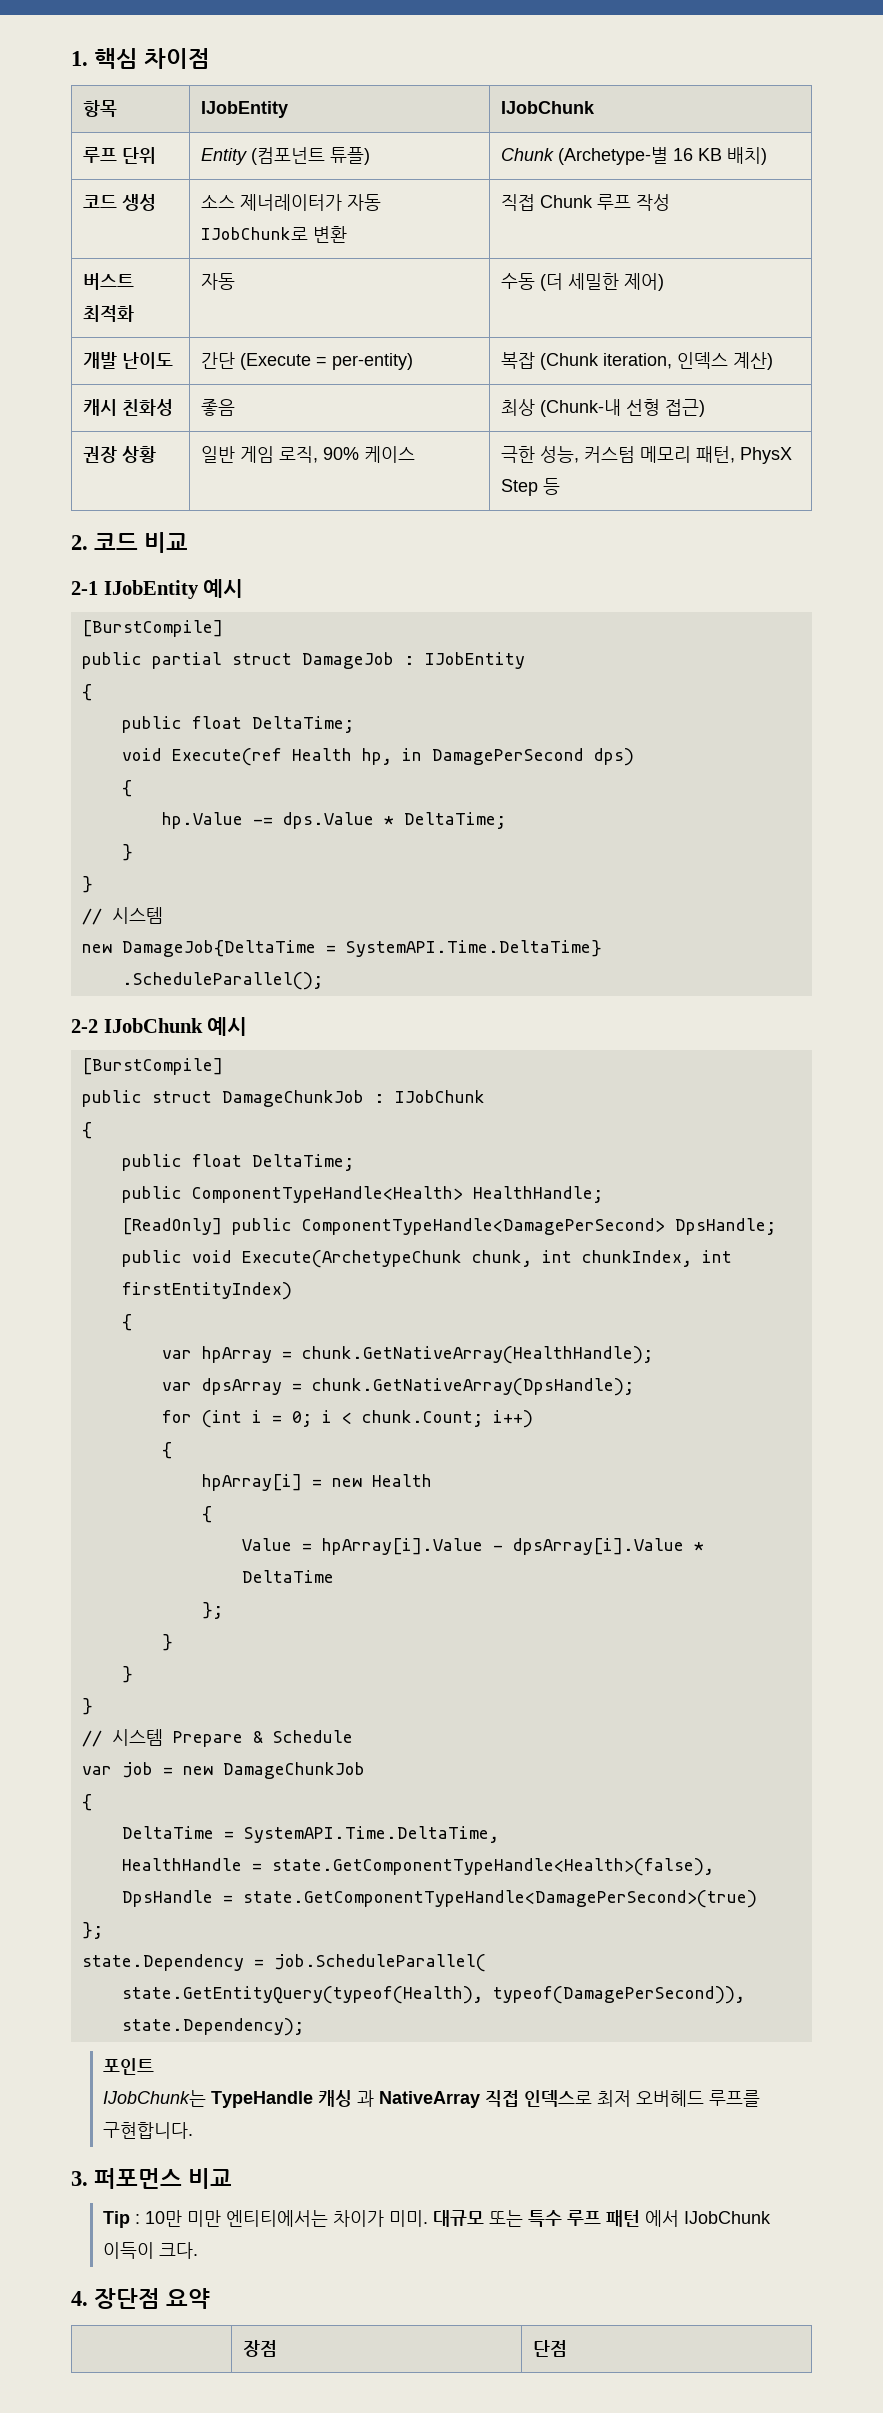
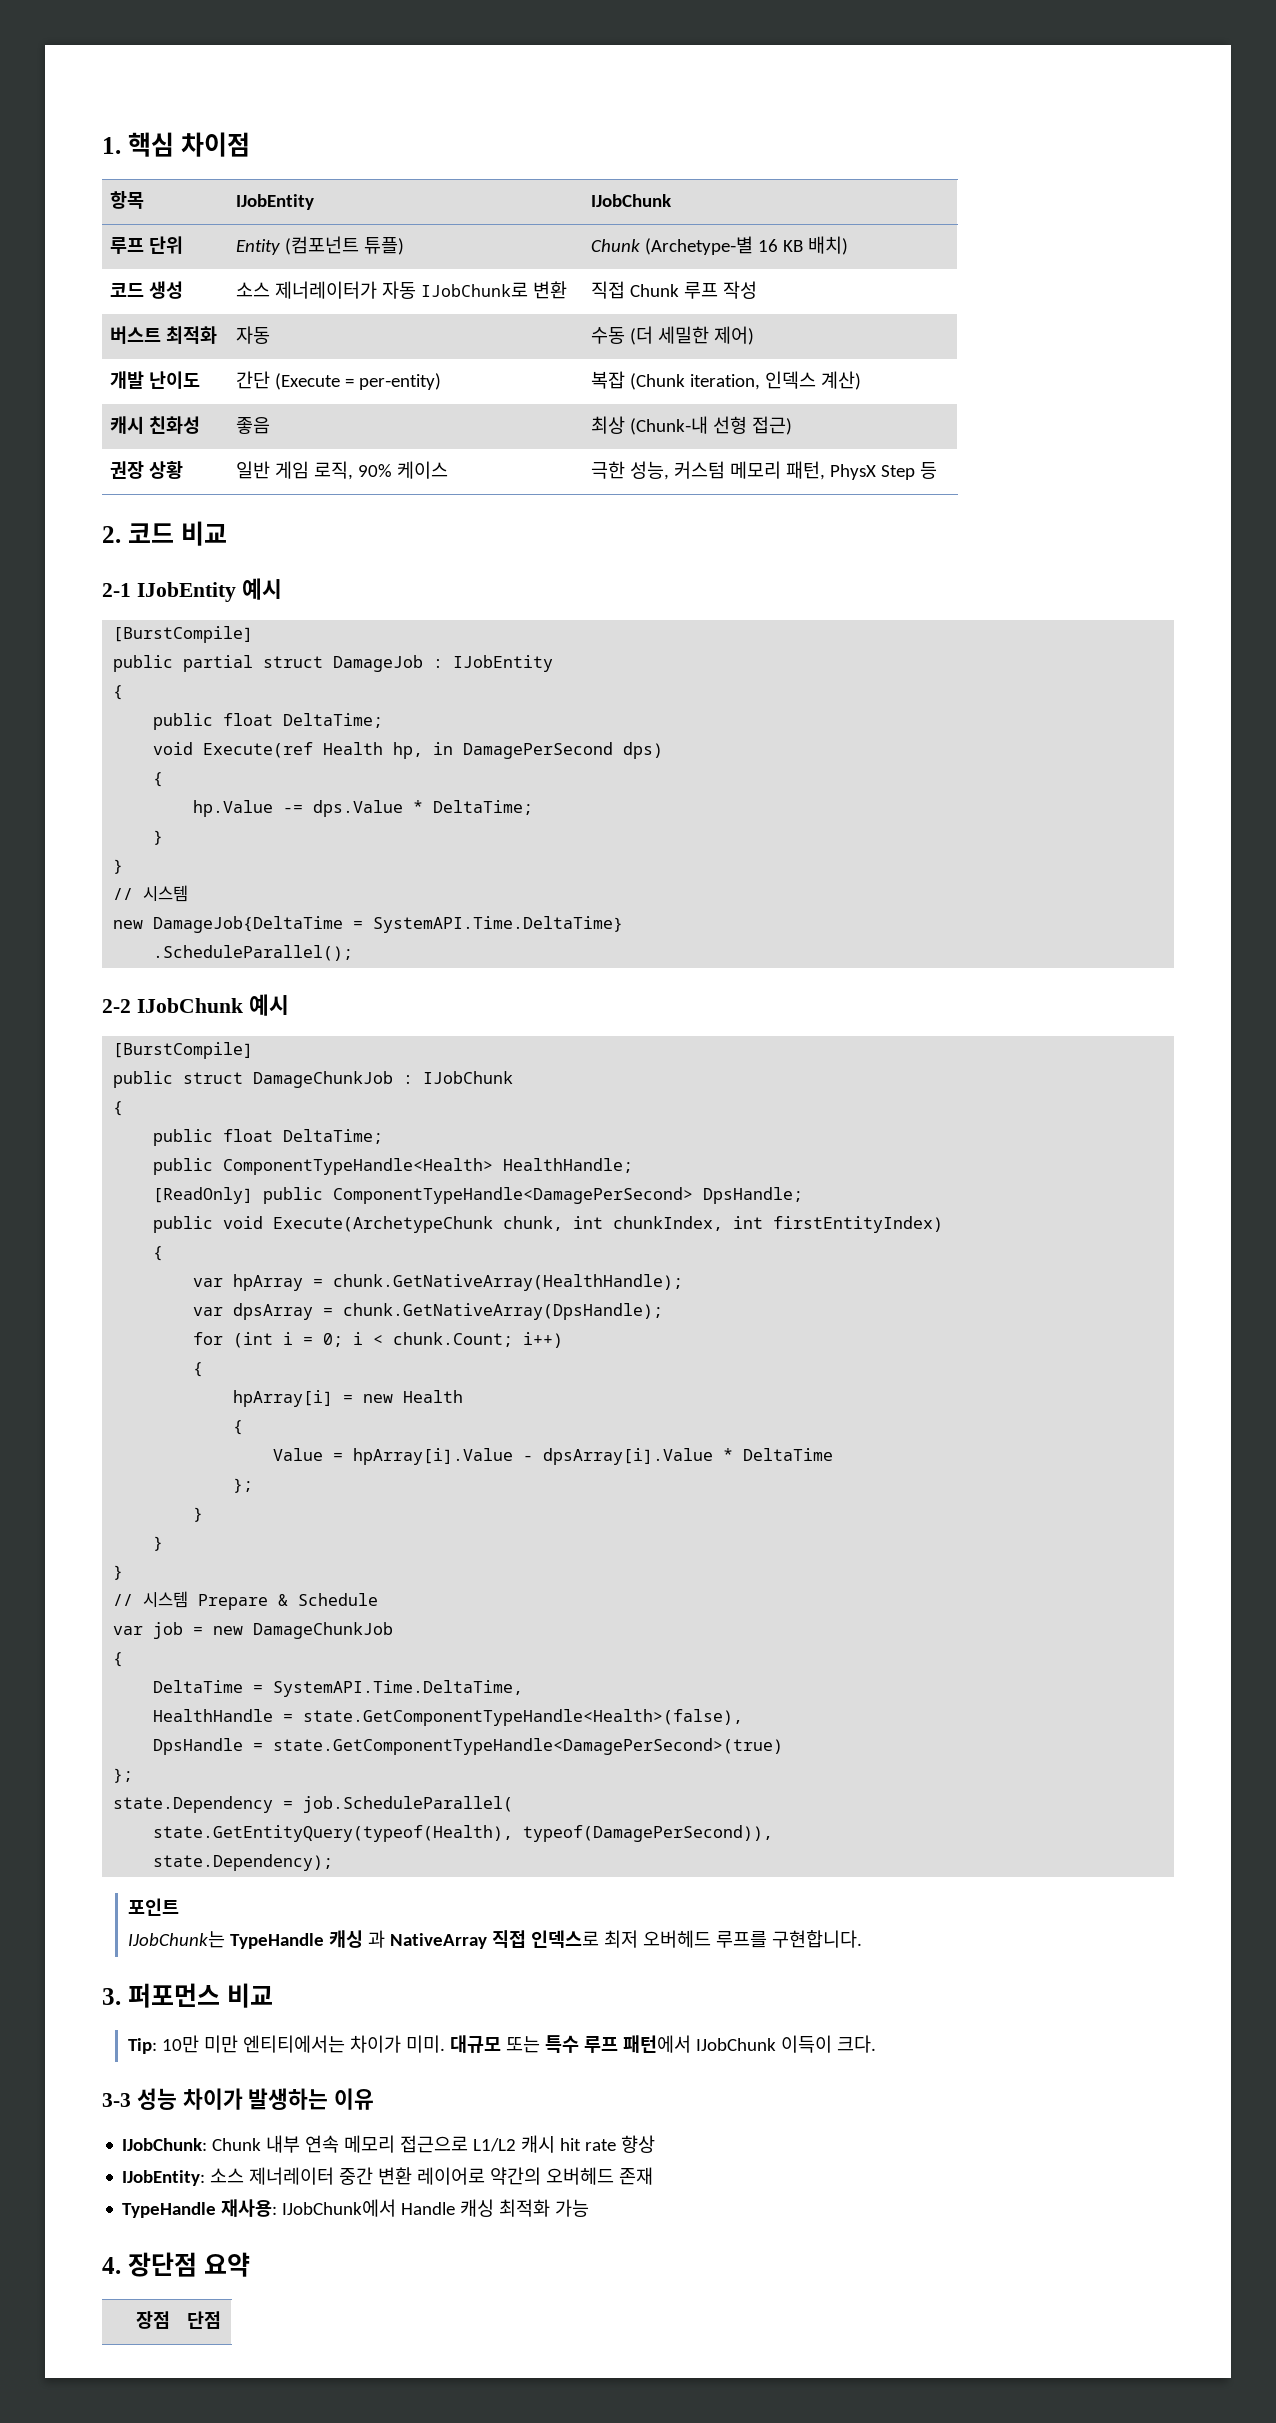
- Tip : 10만 미만 엔티티에서는 차이가 미미.
+ Tip: 10만 미만 엔티티에서는 차이가 미미.
- 대규모 또는 특수 루프 패턴 에서 IJobChunk 이득이 크다.
+ 대규모 또는 특수 루프 패턴에서 IJobChunk 이득이 크다.
+ 3-3 성능 차이가 발생하는 이유
+ IJobChunk: Chunk 내부 연속 메모리 접근으로 L1/L2 캐시 hit rate 향상
+ IJobEntity: 소스 제너레이터 중간 변환 레이어로 약간의 오버헤드 존재
+ TypeHandle 재사용: IJobChunk에서 Handle 캐싱 최적화 가능

